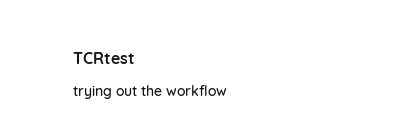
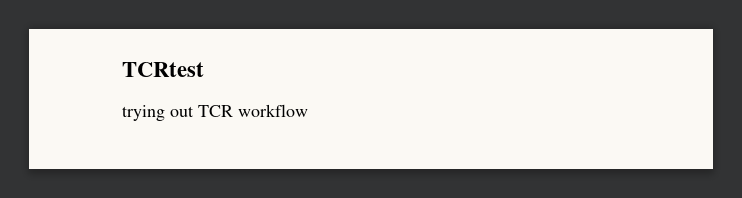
- trying out the workflow
+ trying out TCR workflow

